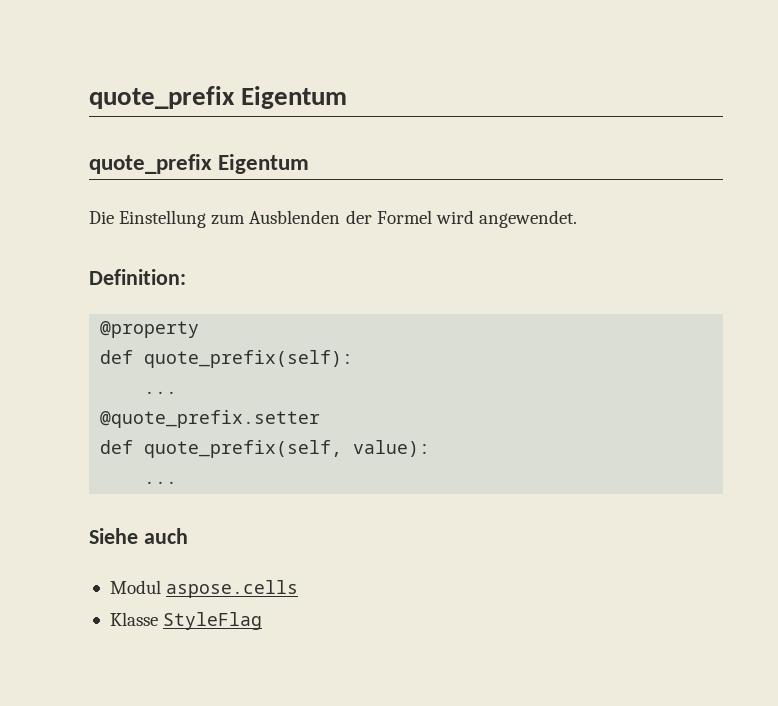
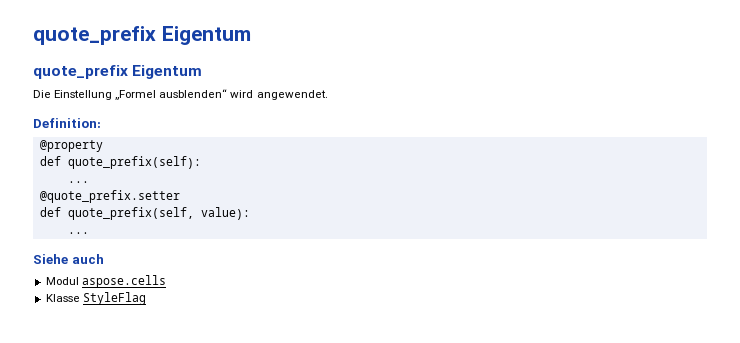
- Die Einstellung zum Ausblenden der Formel wird angewendet.
+ Die Einstellung „Formel ausblenden“ wird angewendet.

